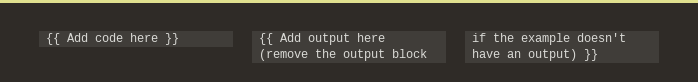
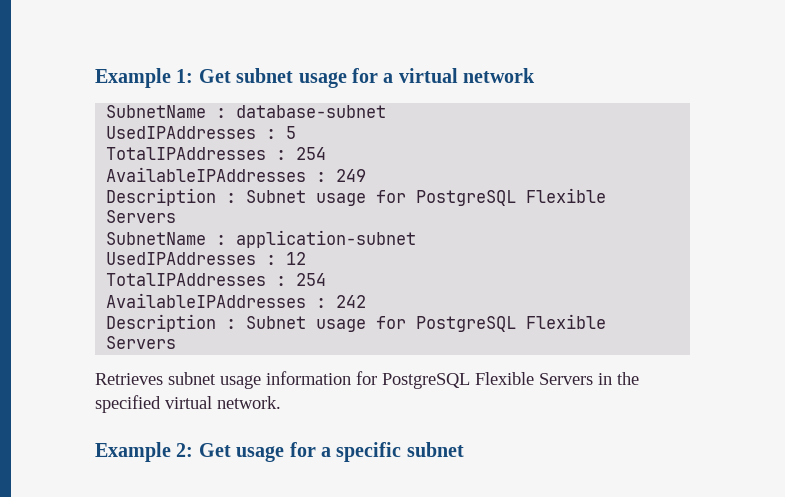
- {{ Add code here }}
- {{ Add output here (remove the output block if the example doesn't have an output) }}
+ Example 1: Get subnet usage for a virtual network
+ SubnetName : database-subnet
+ UsedIPAddresses : 5
+ TotalIPAddresses : 254
+ AvailableIPAddresses : 249
+ Description : Subnet usage for PostgreSQL Flexible Servers
+ SubnetName : application-subnet
+ UsedIPAddresses : 12
+ TotalIPAddresses : 254
+ AvailableIPAddresses : 242
+ Description : Subnet usage for PostgreSQL Flexible Servers
+ Retrieves subnet usage information for PostgreSQL Flexible Servers in the specified virtual network.
+ Example 2: Get usage for a specific subnet

